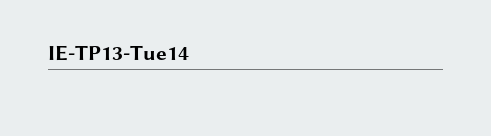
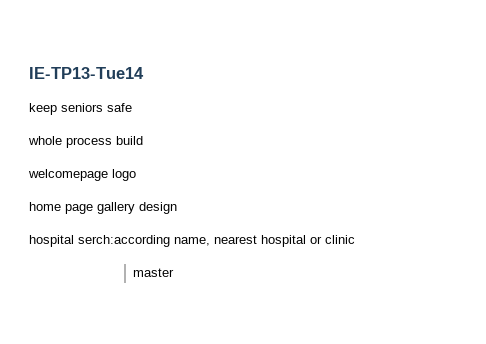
+ keep seniors safe
+ whole process build
+ welcomepage logo
+ home page gallery design
+ hospital serch:according name, nearest hospital or clinic
+ master

